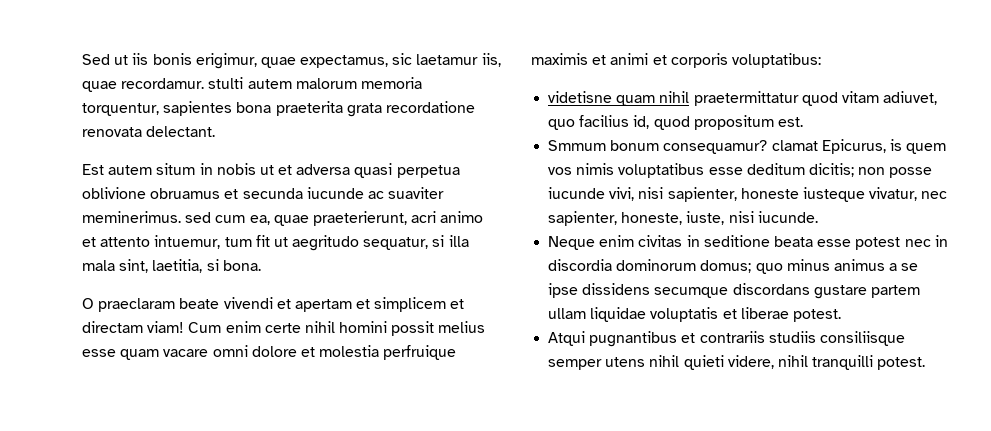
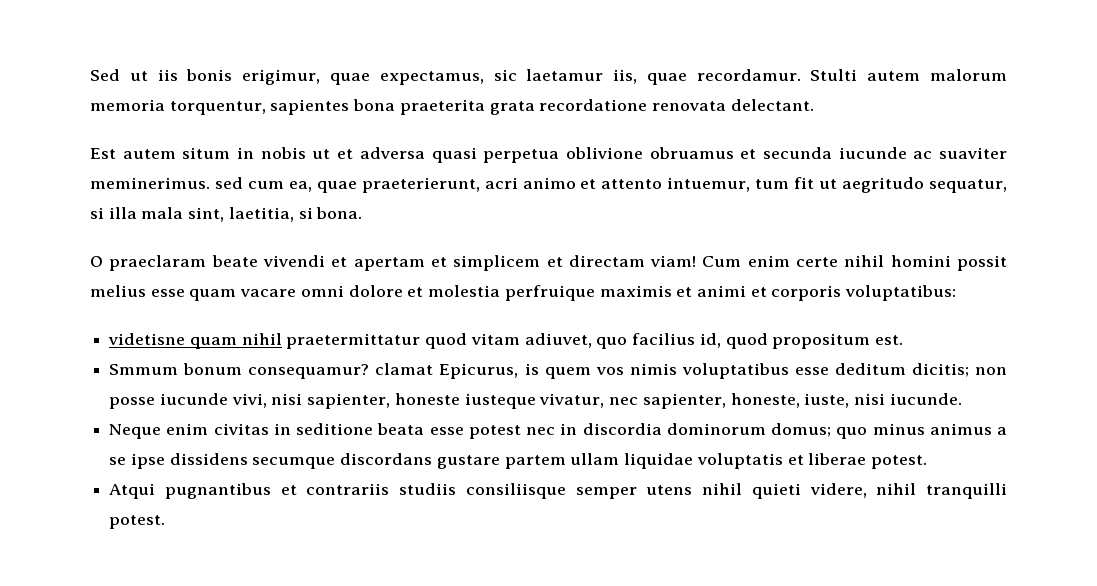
- Sed ut iis bonis erigimur, quae expectamus, sic laetamur iis, quae recordamur. stulti autem malorum memoria torquentur, sapientes bona praeterita grata recordatione renovata delectant.
+ Sed ut iis bonis erigimur, quae expectamus, sic laetamur iis, quae recordamur. Stulti autem malorum memoria torquentur, sapientes bona praeterita grata recordatione renovata delectant.

